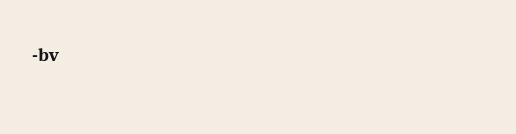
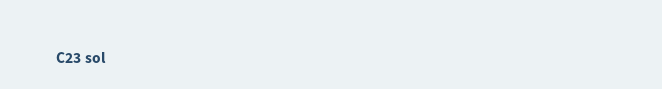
- -bv
+ C23 sol

